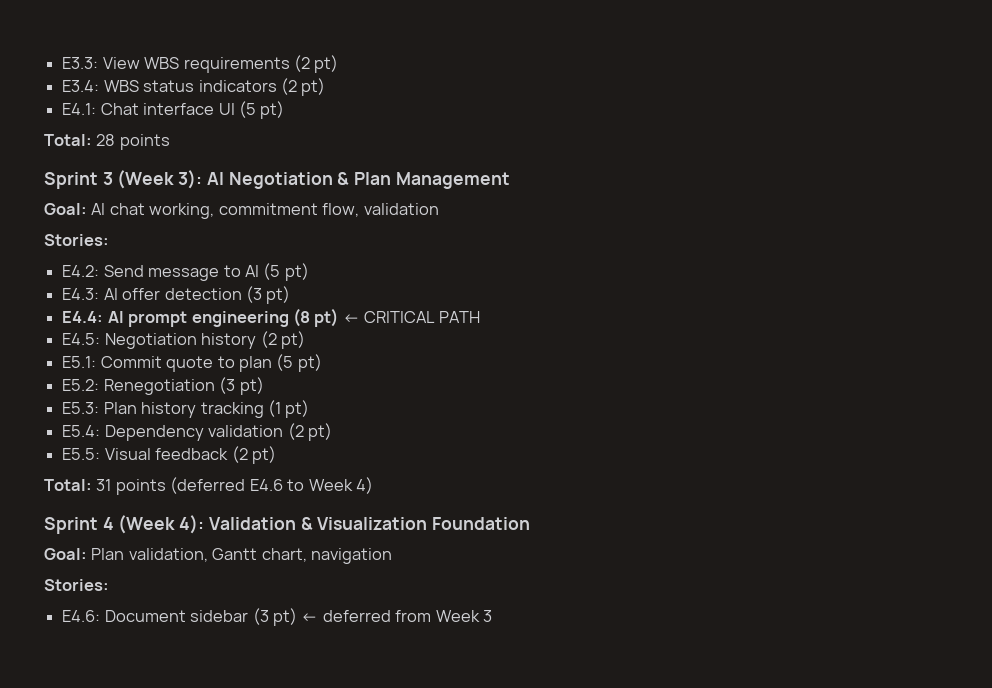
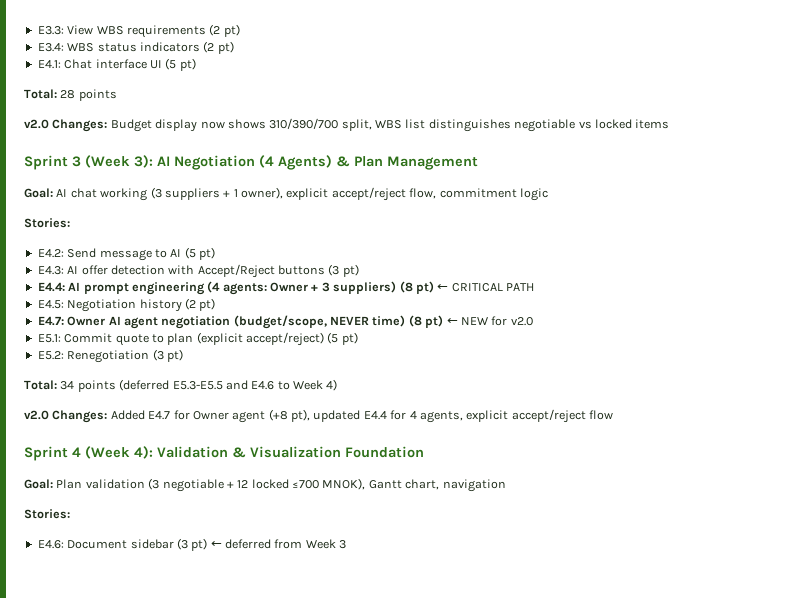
+ v2.0 Changes: Budget display now shows 310/390/700 split, WBS list distinguishes negotiable vs locked items
- Sprint 3 (Week 3): AI Negotiation & Plan Management
+ Sprint 3 (Week 3): AI Negotiation (4 Agents) & Plan Management
- Goal: AI chat working, commitment flow, validation
+ Goal: AI chat working (3 suppliers + 1 owner), explicit accept/reject flow, commitment logic
- E4.3: AI offer detection (3 pt)
+ E4.3: AI offer detection with Accept/Reject buttons (3 pt)
- E4.4: AI prompt engineering (8 pt) ← CRITICAL PATH
+ E4.4: AI prompt engineering (4 agents: Owner + 3 suppliers) (8 pt) ← CRITICAL PATH
+ E4.7: Owner AI agent negotiation (budget/scope, NEVER time) (8 pt) ← NEW for v2.0
- E5.1: Commit quote to plan (5 pt)
+ E5.1: Commit quote to plan (explicit accept/reject) (5 pt)
- E5.3: Plan history tracking (1 pt)
- E5.4: Dependency validation (2 pt)
- E5.5: Visual feedback (2 pt)
- Total: 31 points (deferred E4.6 to Week 4)
+ Total: 34 points (deferred E5.3-E5.5 and E4.6 to Week 4)
+ v2.0 Changes: Added E4.7 for Owner agent (+8 pt), updated E4.4 for 4 agents, explicit accept/reject flow
- Goal: Plan validation, Gantt chart, navigation
+ Goal: Plan validation (3 negotiable + 12 locked ≤700 MNOK), Gantt chart, navigation

